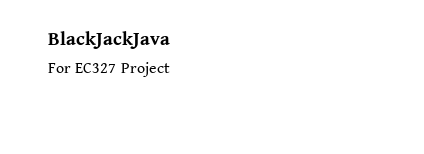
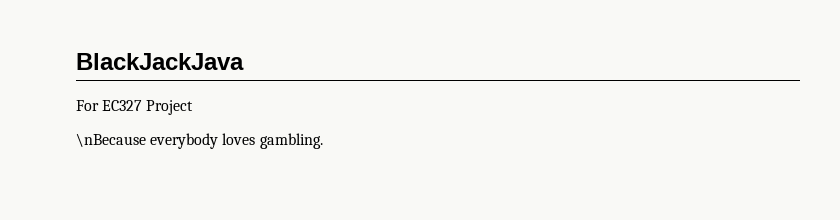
+ \nBecause everybody loves gambling.

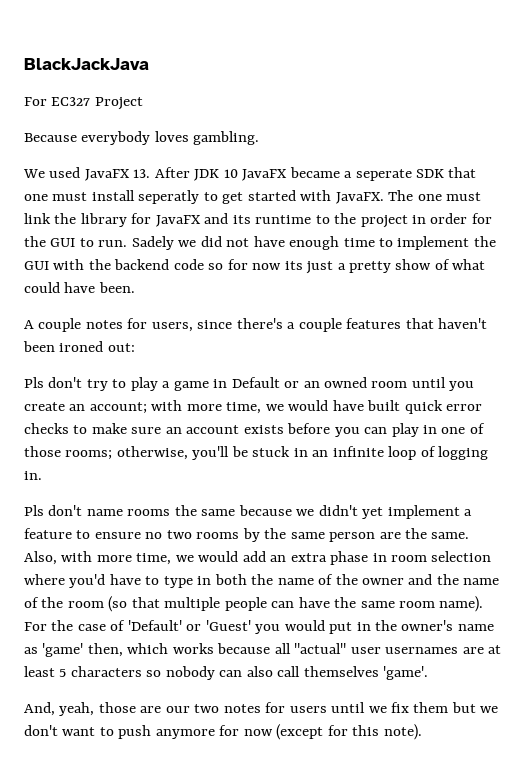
- \nBecause everybody loves gambling.
+ Because everybody loves gambling.
+ We used JavaFX 13. After JDK 10 JavaFX became a seperate SDK that one must install seperatly to get started with JavaFX. The one must link the library for JavaFX and its runtime to the project in order for the GUI to run. Sadely we did not have enough time to implement the GUI with the backend code so for now its just a pretty show of what could have been.
+ A couple notes for users, since there's a couple features that haven't been ironed out:
+ Pls don't try to play a game in Default or an owned room until you create an account; with more time, we would have built quick error checks to make sure an account exists before you can play in one of those rooms; otherwise, you'll be stuck in an infinite loop of logging in.
+ Pls don't name rooms the same because we didn't yet implement a feature to ensure no two rooms by the same person are the same. Also, with more time, we would add an extra phase in room selection where you'd have to type in both the name of the owner and the name of the room (so that multiple people can have the same room name). For the case of 'Default' or 'Guest' you would put in the owner's name as 'game' then, which works because all "actual" user usernames are at least 5 characters so nobody can also call themselves 'game'.
+ And, yeah, those are our two notes for users until we fix them but we don't want to push anymore for now (except for this note).

